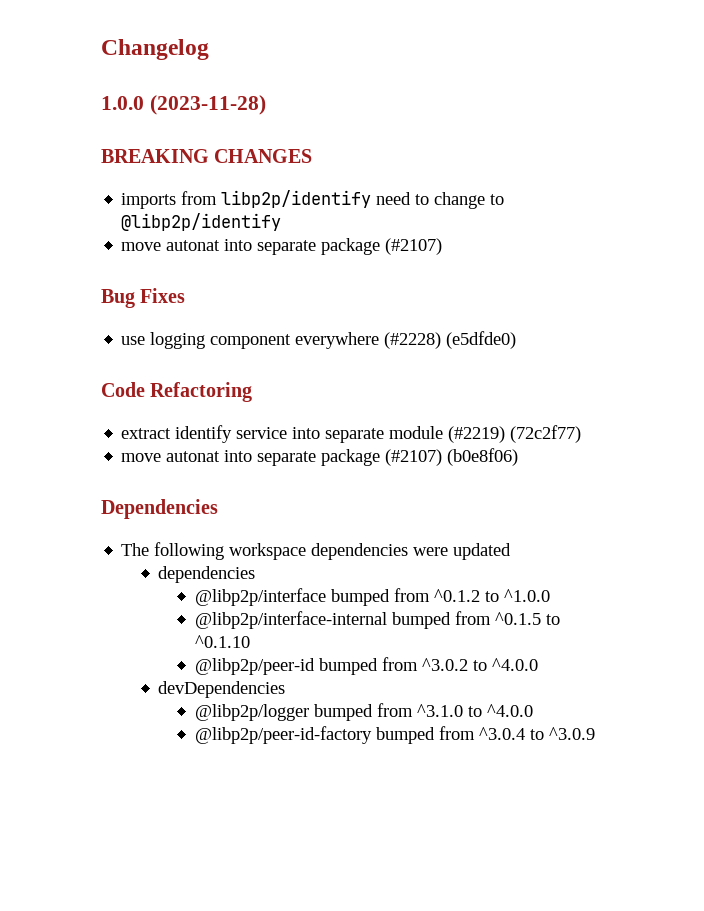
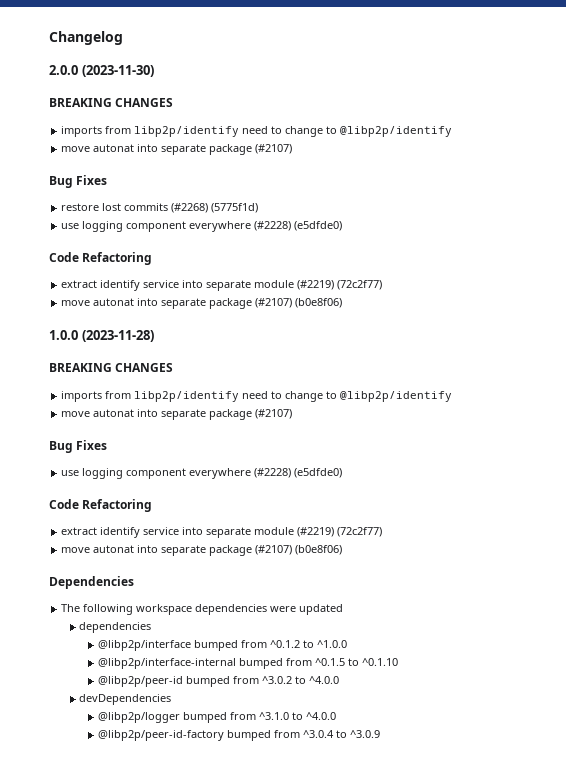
+ 2.0.0 (2023-11-30)
+ BREAKING CHANGES
+ imports from libp2p/identify need to change to @libp2p/identify
+ move autonat into separate package (#2107)
+ Bug Fixes
+ restore lost commits (#2268) (5775f1d)
+ use logging component everywhere (#2228) (e5dfde0)
+ Code Refactoring
+ extract identify service into separate module (#2219) (72c2f77)
+ move autonat into separate package (#2107) (b0e8f06)

